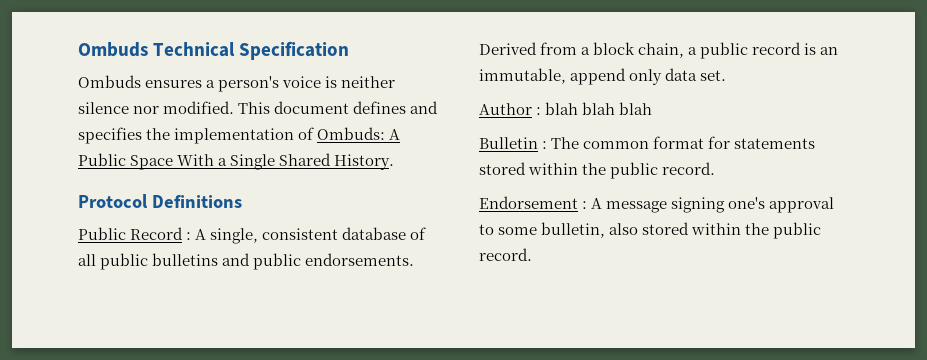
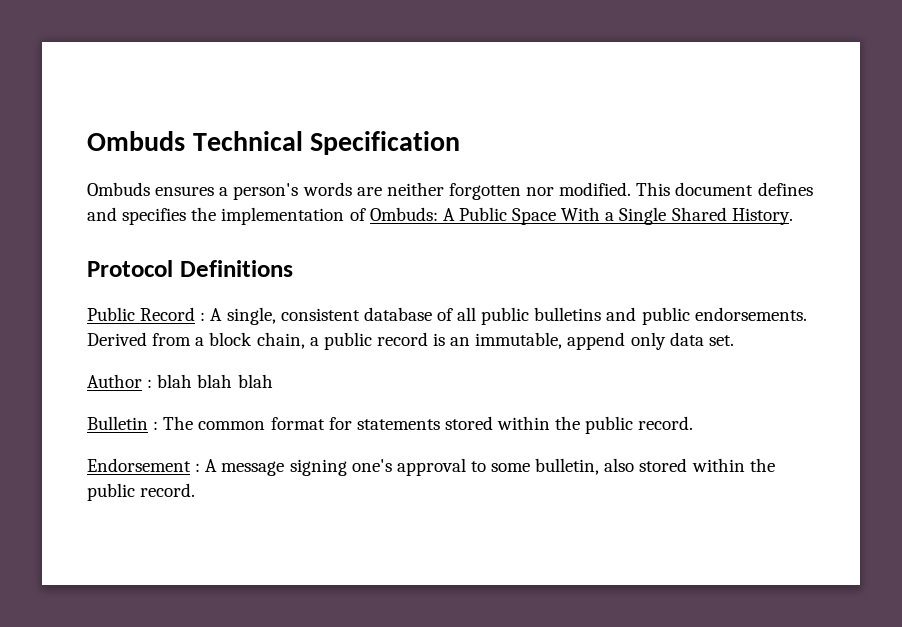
- Ombuds ensures a person's voice is neither silence nor modified.
+ Ombuds ensures a person's words are neither forgotten nor modified.

